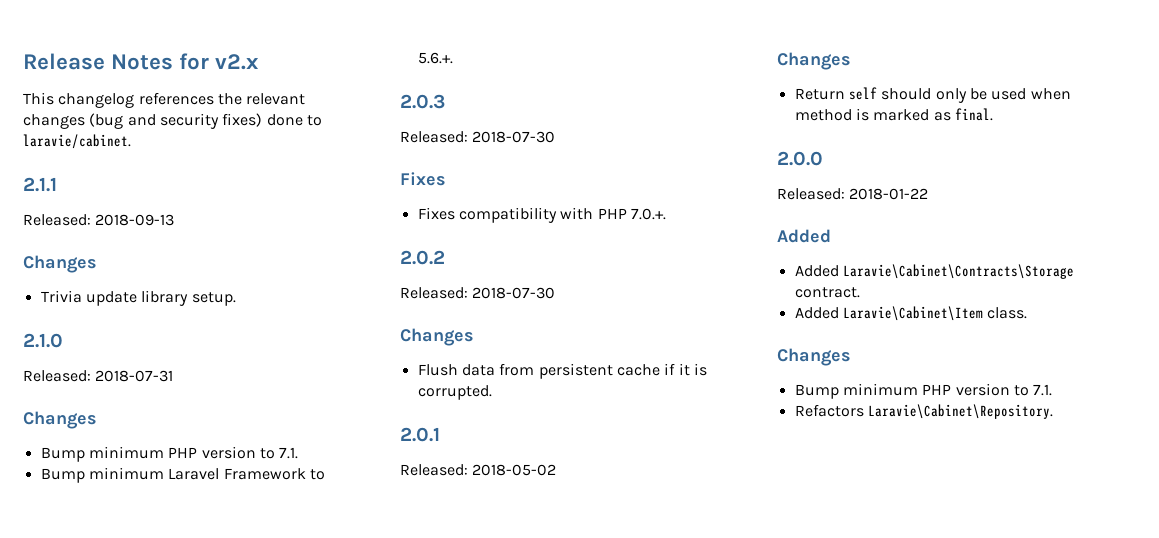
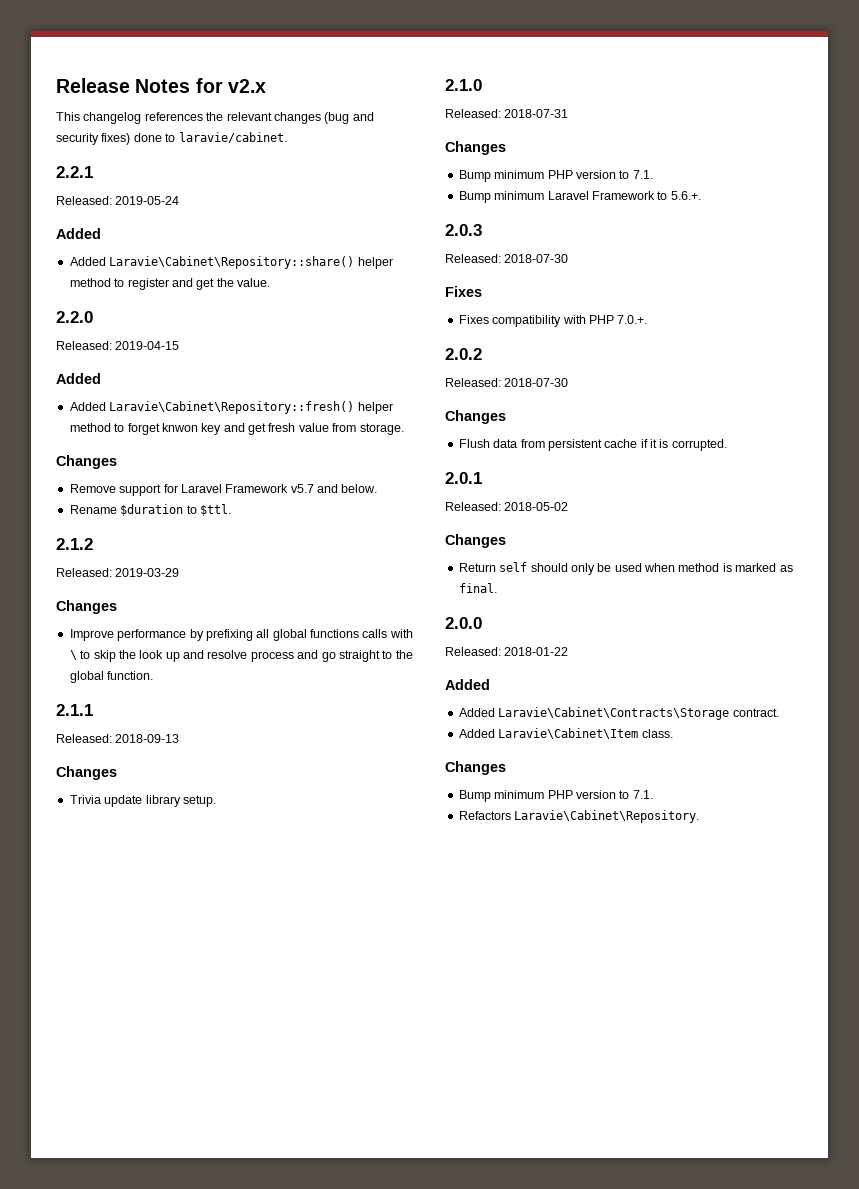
+ 2.2.1
+ Released: 2019-05-24
+ Added
+ Added Laravie\Cabinet\Repository::share() helper method to register and get the value.
+ 2.2.0
+ Released: 2019-04-15
+ Added
+ Added Laravie\Cabinet\Repository::fresh() helper method to forget knwon key and get fresh value from storage.
+ Changes
+ Remove support for Laravel Framework v5.7 and below.
+ Rename $duration to $ttl.
+ 2.1.2
+ Released: 2019-03-29
+ Changes
+ Improve performance by prefixing all global functions calls with \ to skip the look up and resolve process and go straight to the global function.

